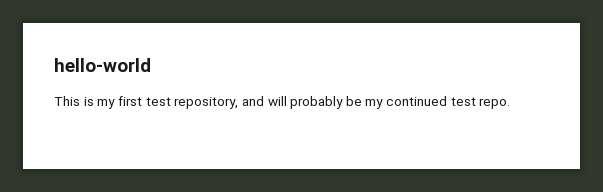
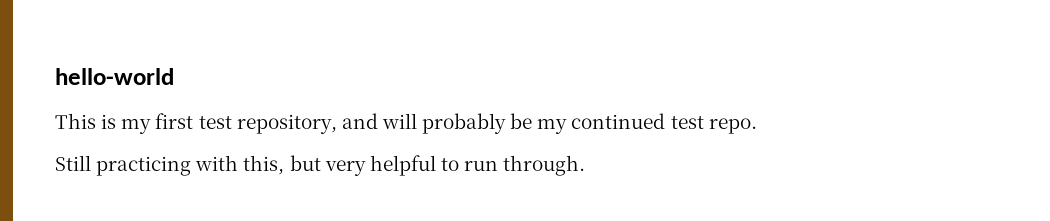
+ Still practicing with this, but very helpful to run through.

